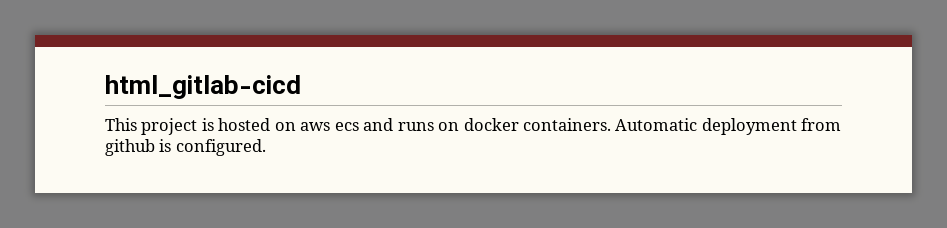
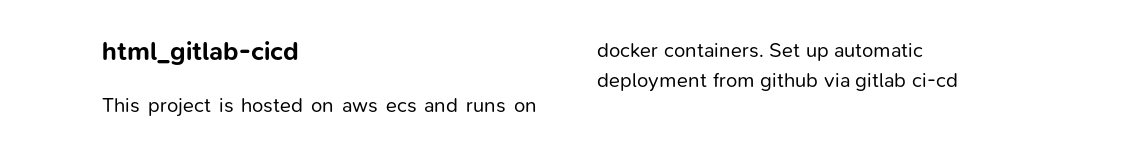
- Automatic deployment from github is configured.
+ Set up automatic deployment from github via gitlab ci-cd

